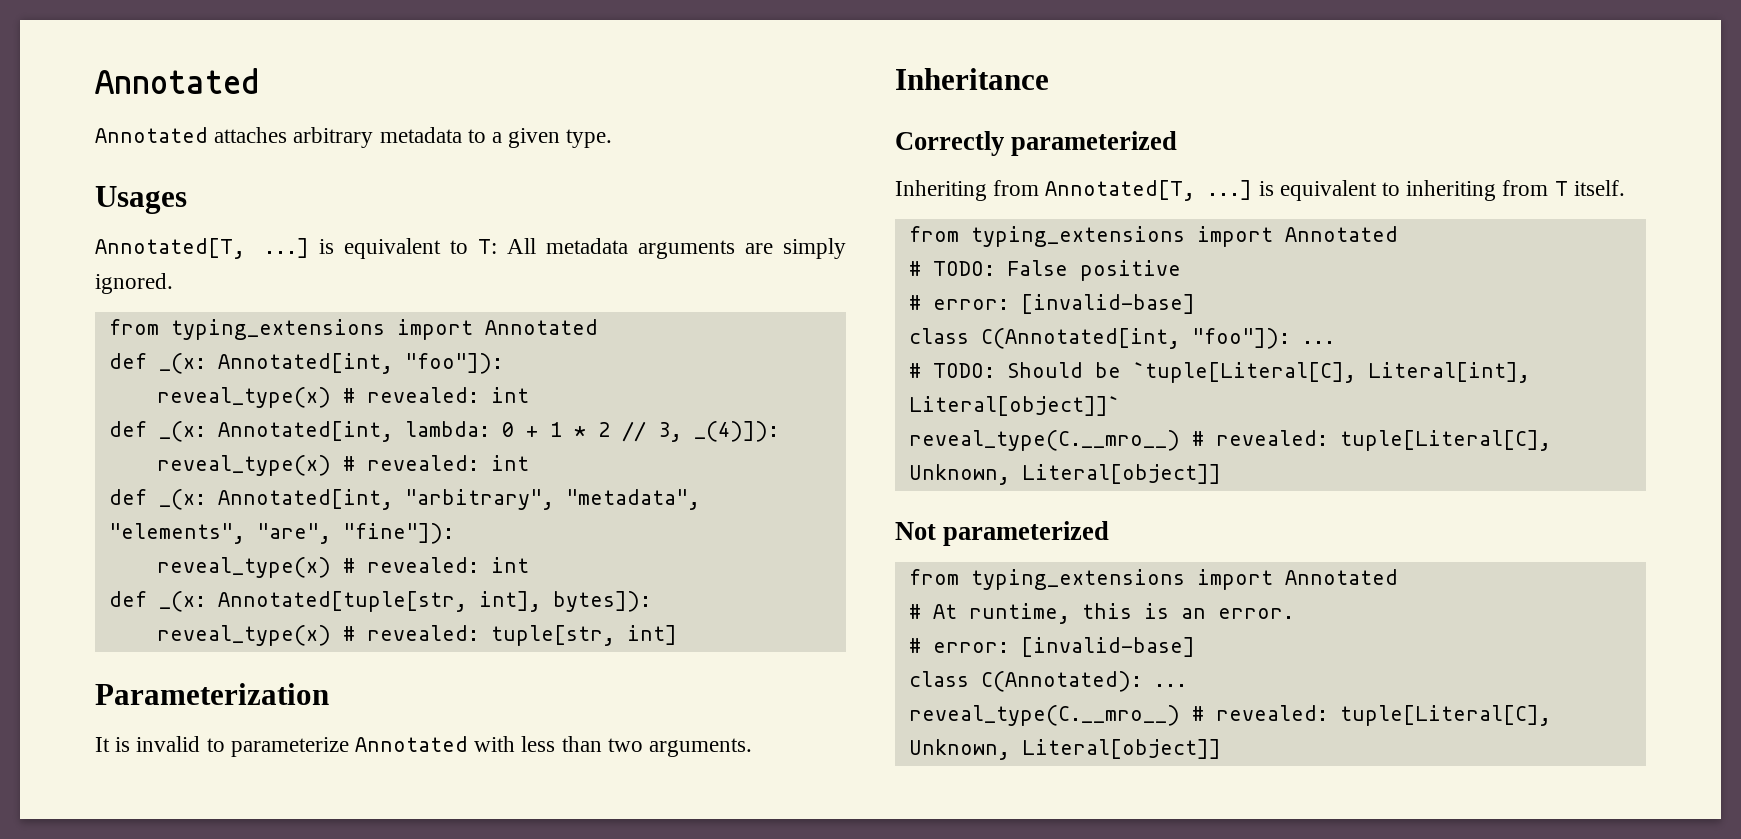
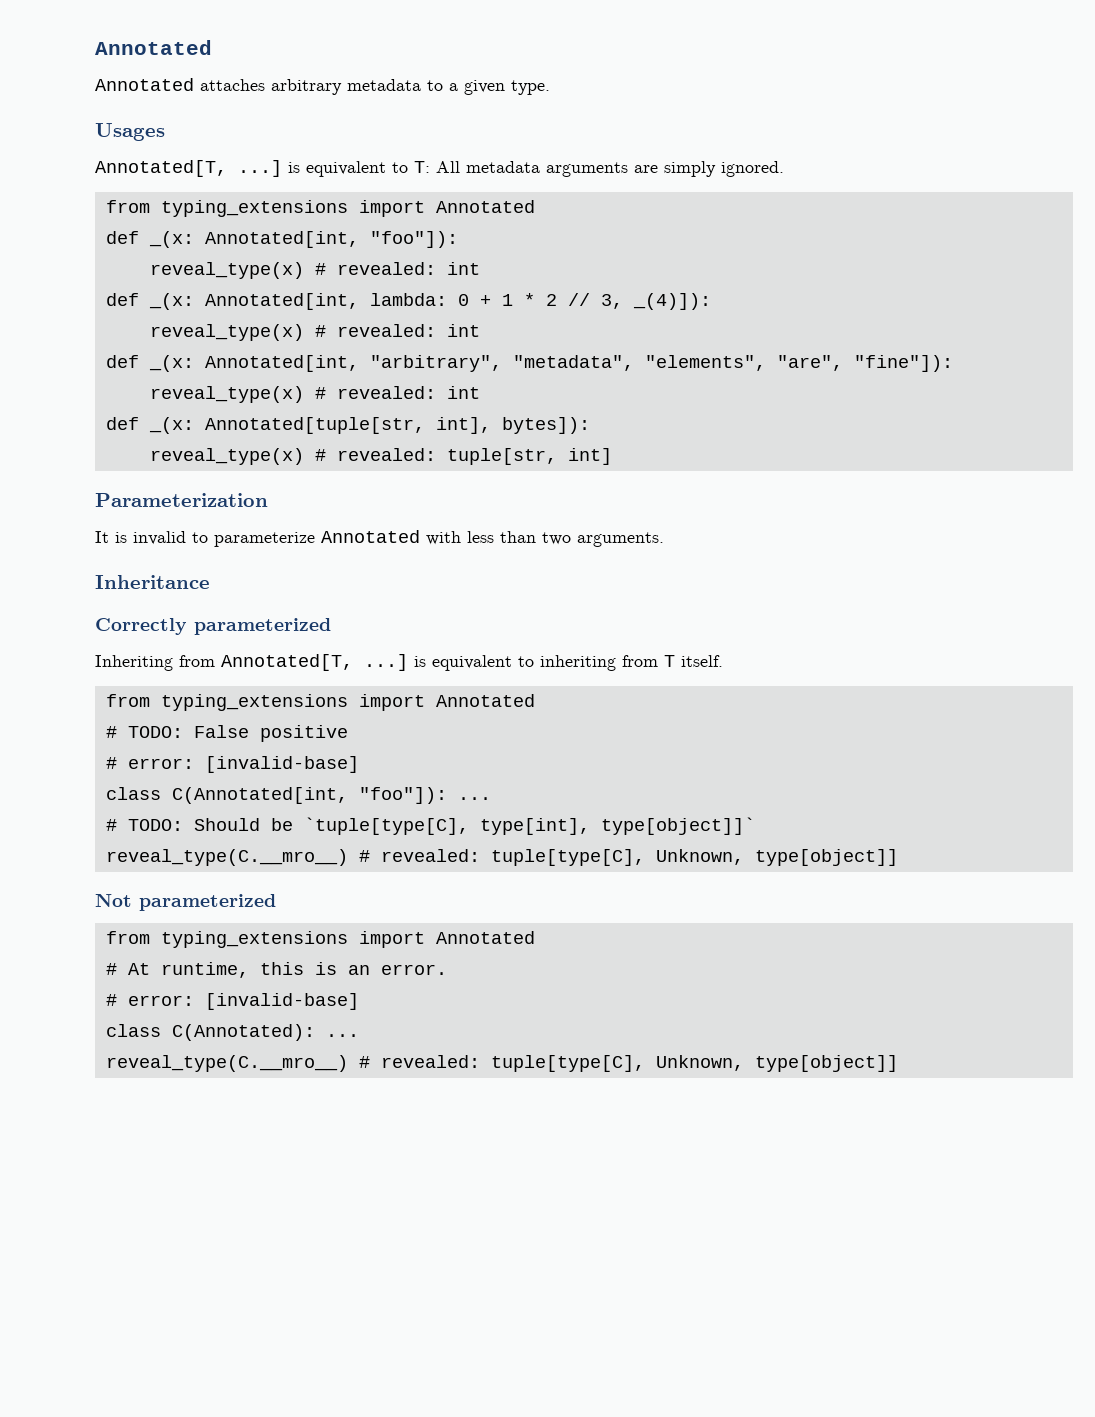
- # TODO: Should be `tuple[Literal[C], Literal[int], Literal[object]]`
- reveal_type(C.__mro__) # revealed: tuple[Literal[C], Unknown, Literal[object]]
+ # TODO: Should be `tuple[type[C], type[int], type[object]]`
+ reveal_type(C.__mro__) # revealed: tuple[type[C], Unknown, type[object]]
  class C(Annotated): ...
- reveal_type(C.__mro__) # revealed: tuple[Literal[C], Unknown, Literal[object]]
+ reveal_type(C.__mro__) # revealed: tuple[type[C], Unknown, type[object]]

